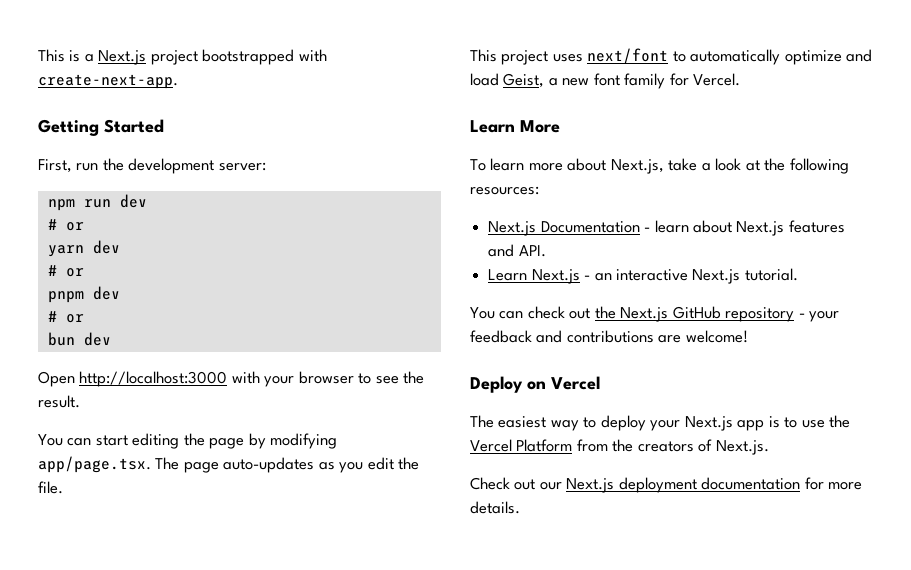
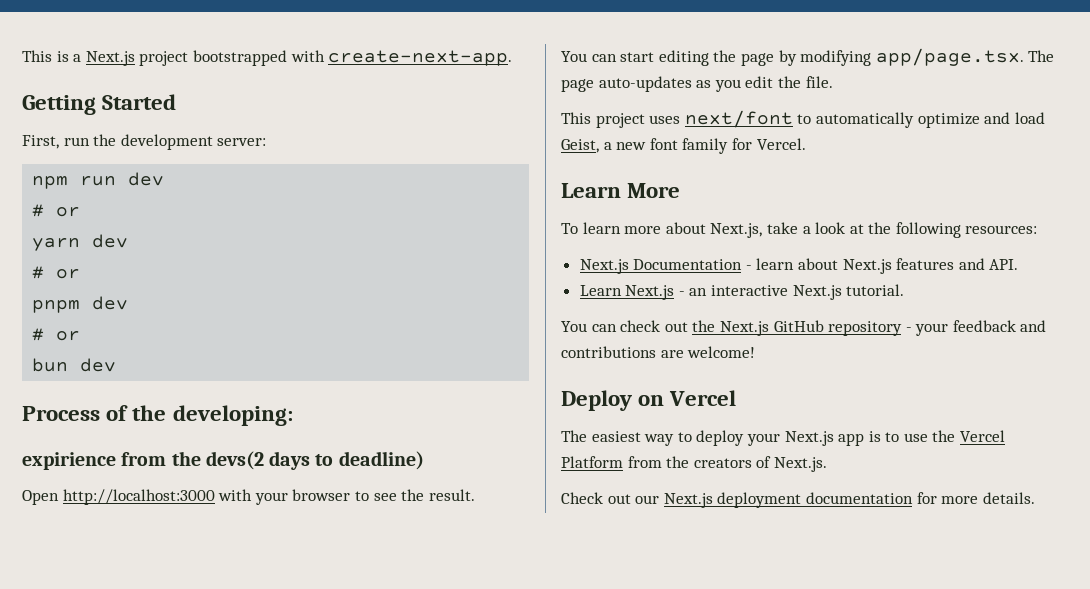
+ Process of the developing:
+ expirience from the devs(2 days to deadline)

